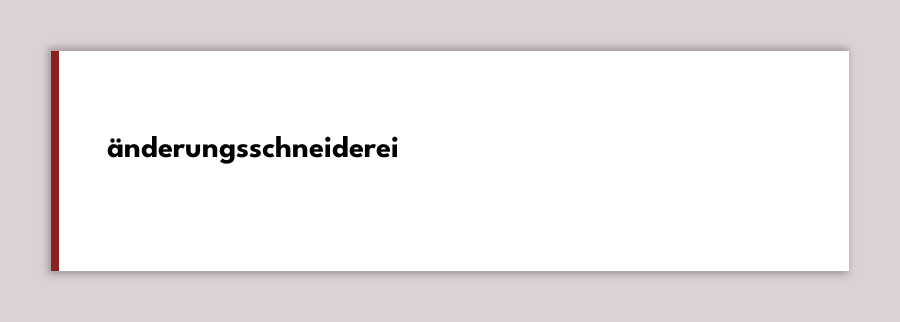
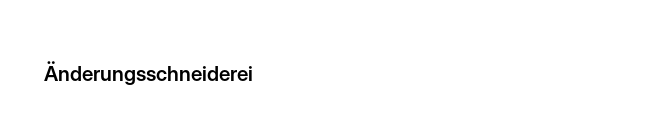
- änderungsschneiderei
+ Änderungsschneiderei

